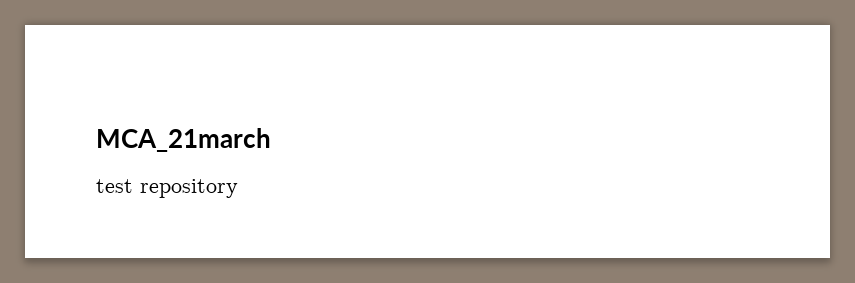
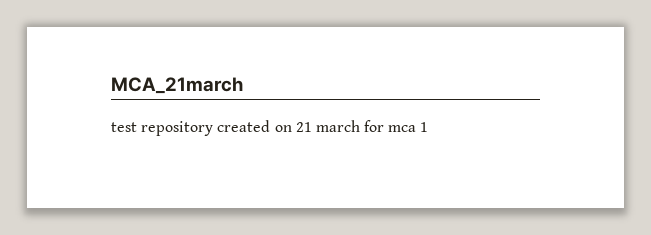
- test repository
+ test repository created on 21 march for mca 1

